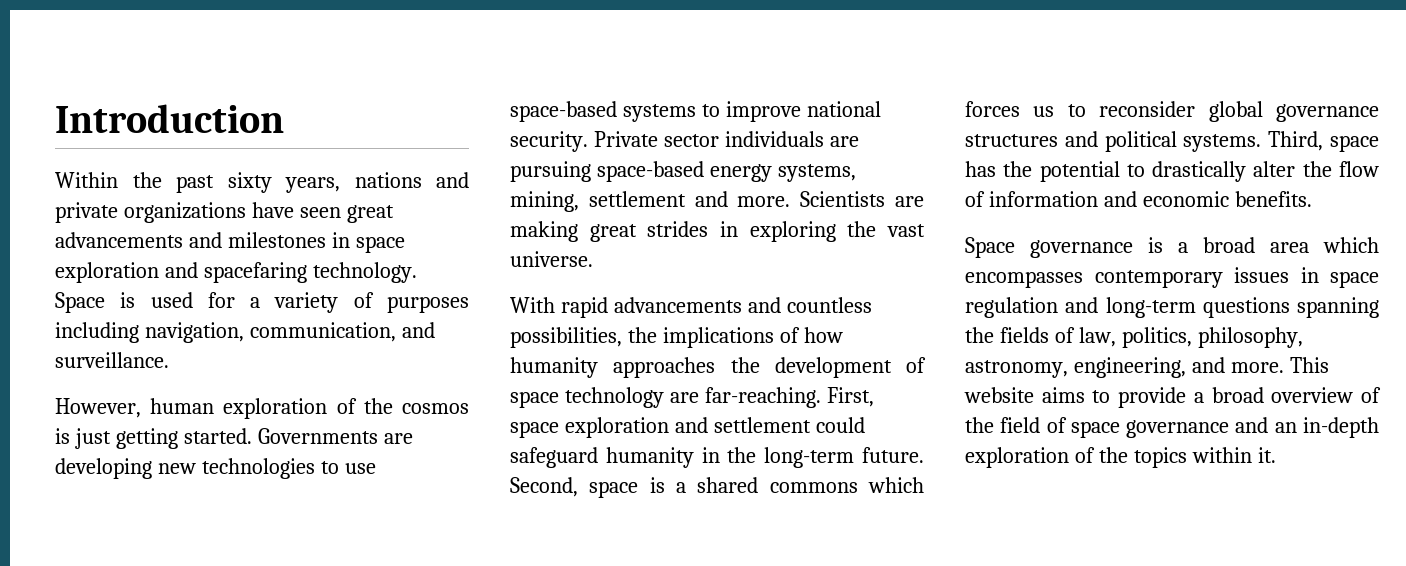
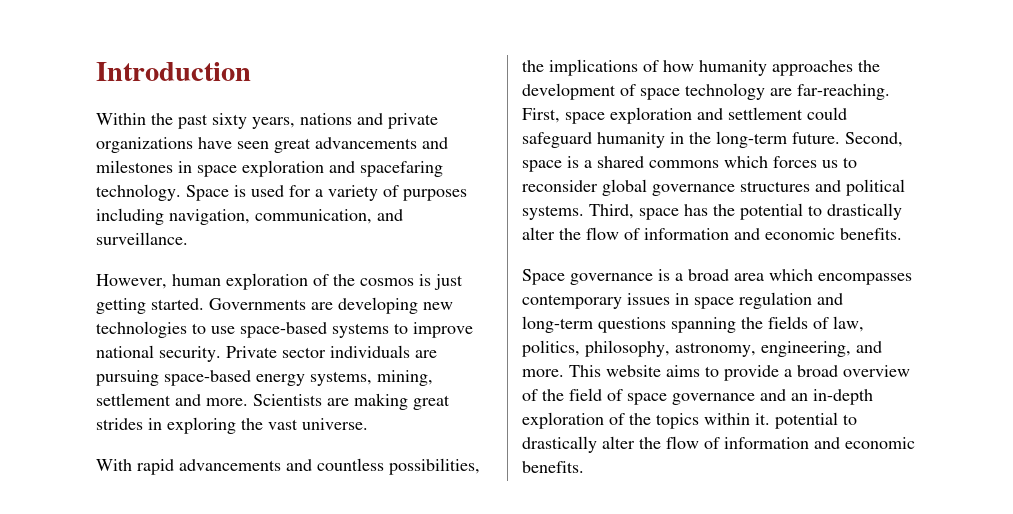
- This website aims to provide a broad overview of the field of space governance and an in-depth exploration of the topics within it.
+ This website aims to provide a broad overview of the field of space governance and an in-depth exploration of the topics within it. potential to drastically alter the flow of information and economic benefits.

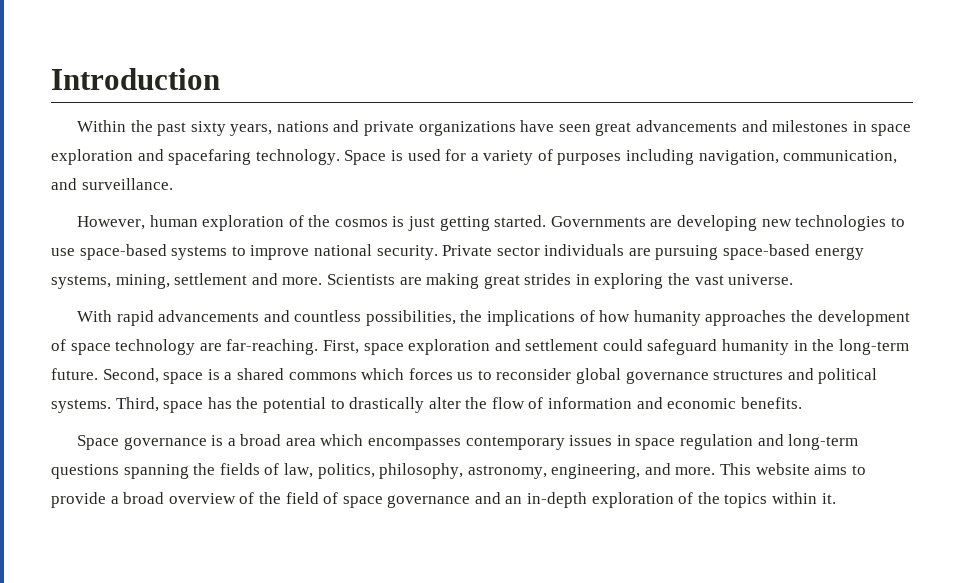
- This website aims to provide a broad overview of the field of space governance and an in-depth exploration of the topics within it. potential to drastically alter the flow of information and economic benefits.
+ This website aims to provide a broad overview of the field of space governance and an in-depth exploration of the topics within it.

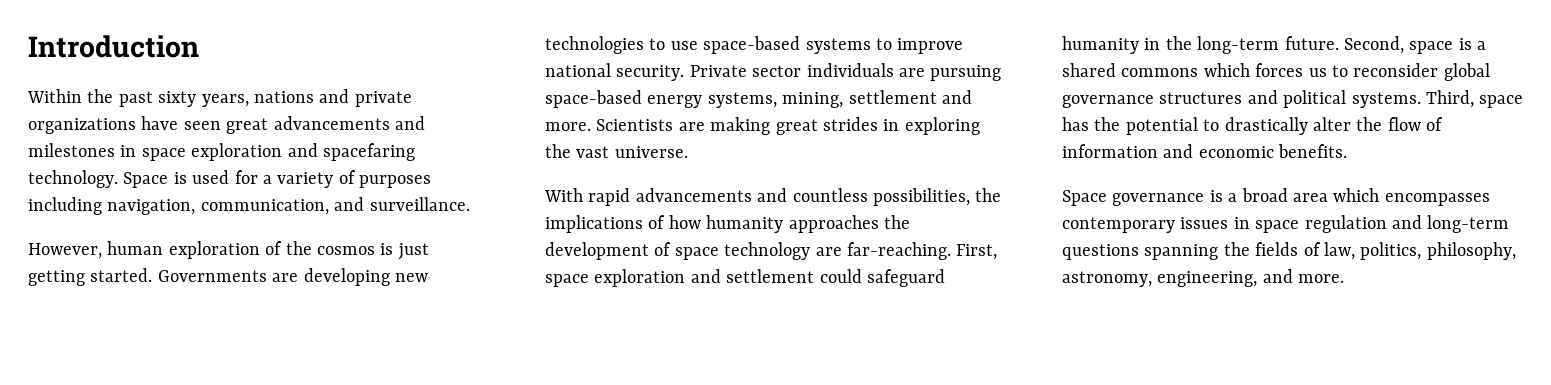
- This website aims to provide a broad overview of the field of space governance and an in-depth exploration of the topics within it.

